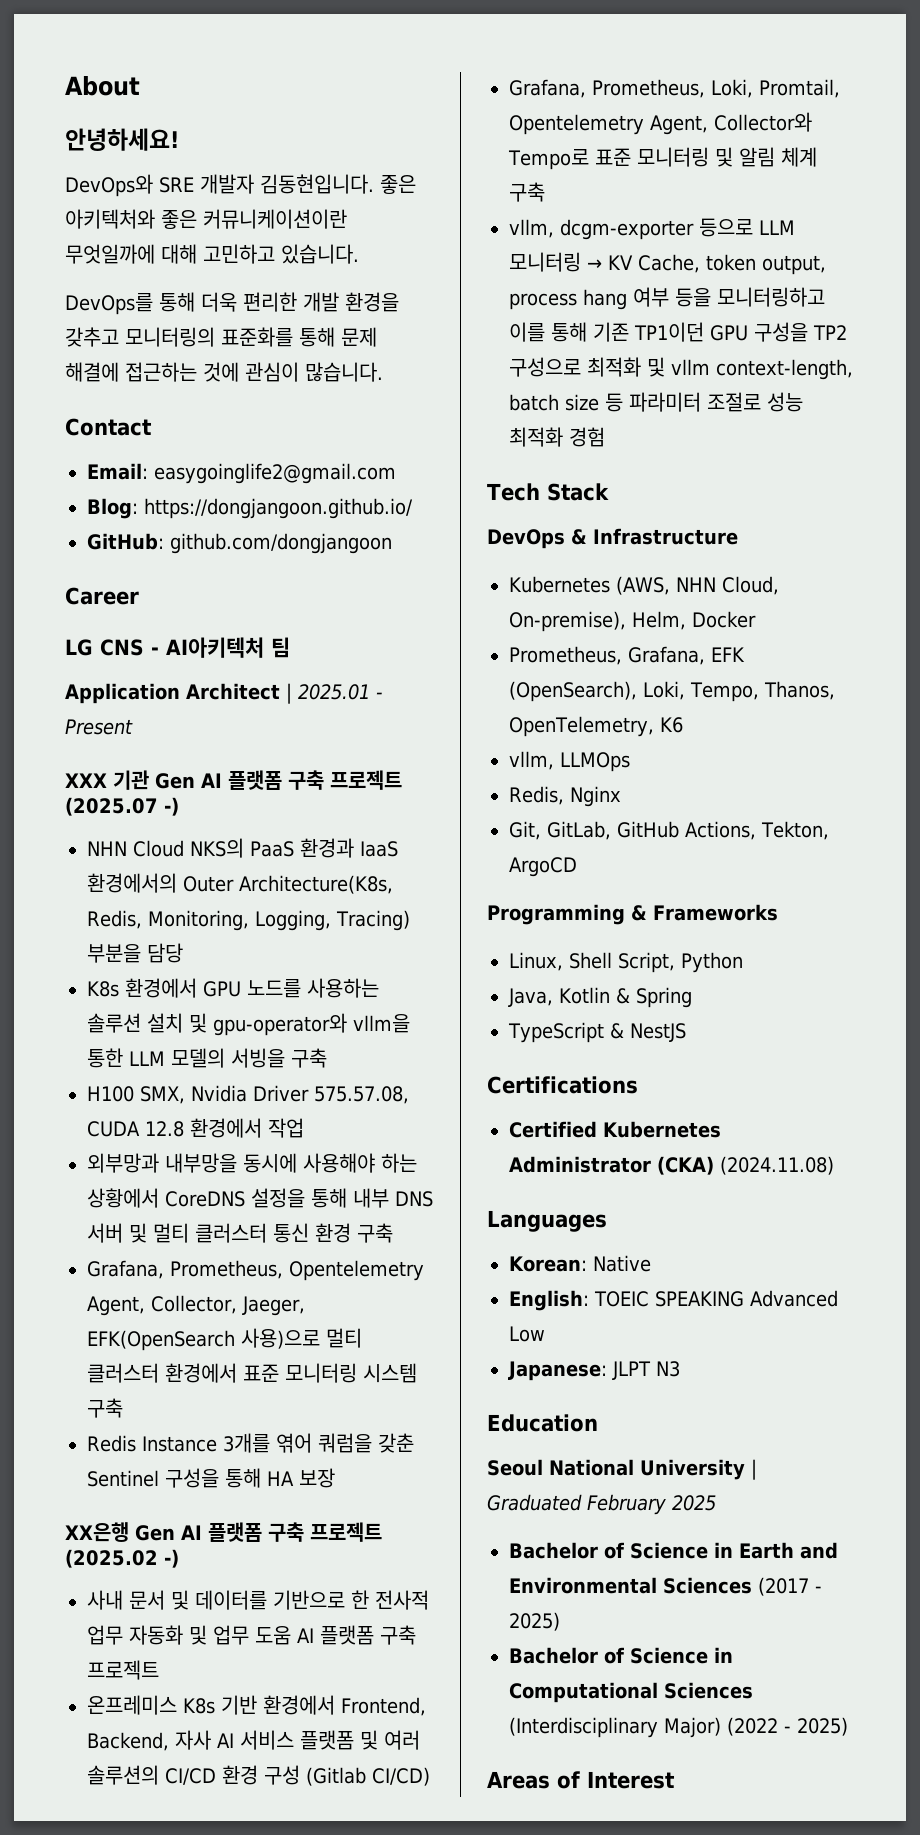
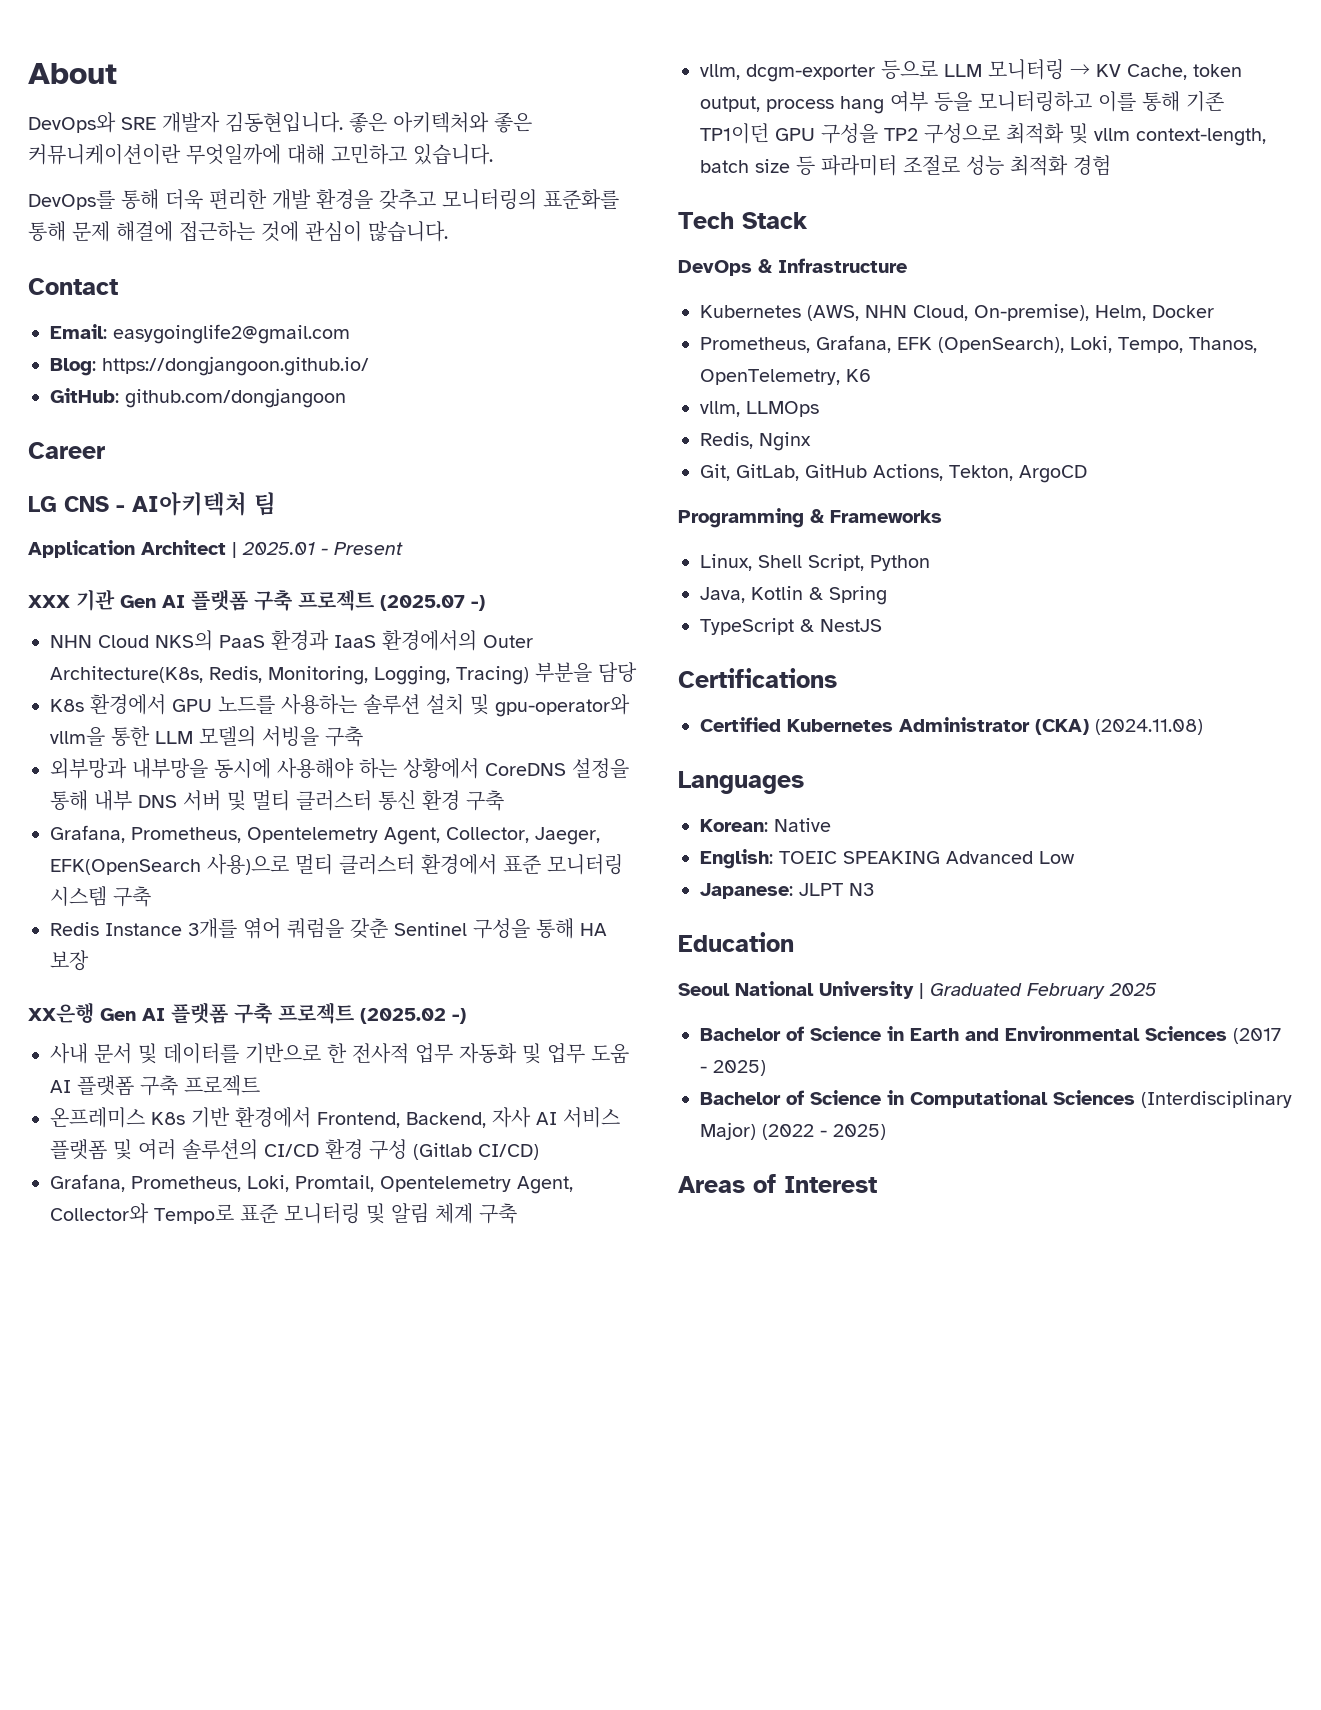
- 안녕하세요!
- H100 SMX, Nvidia Driver 575.57.08, CUDA 12.8 환경에서 작업

